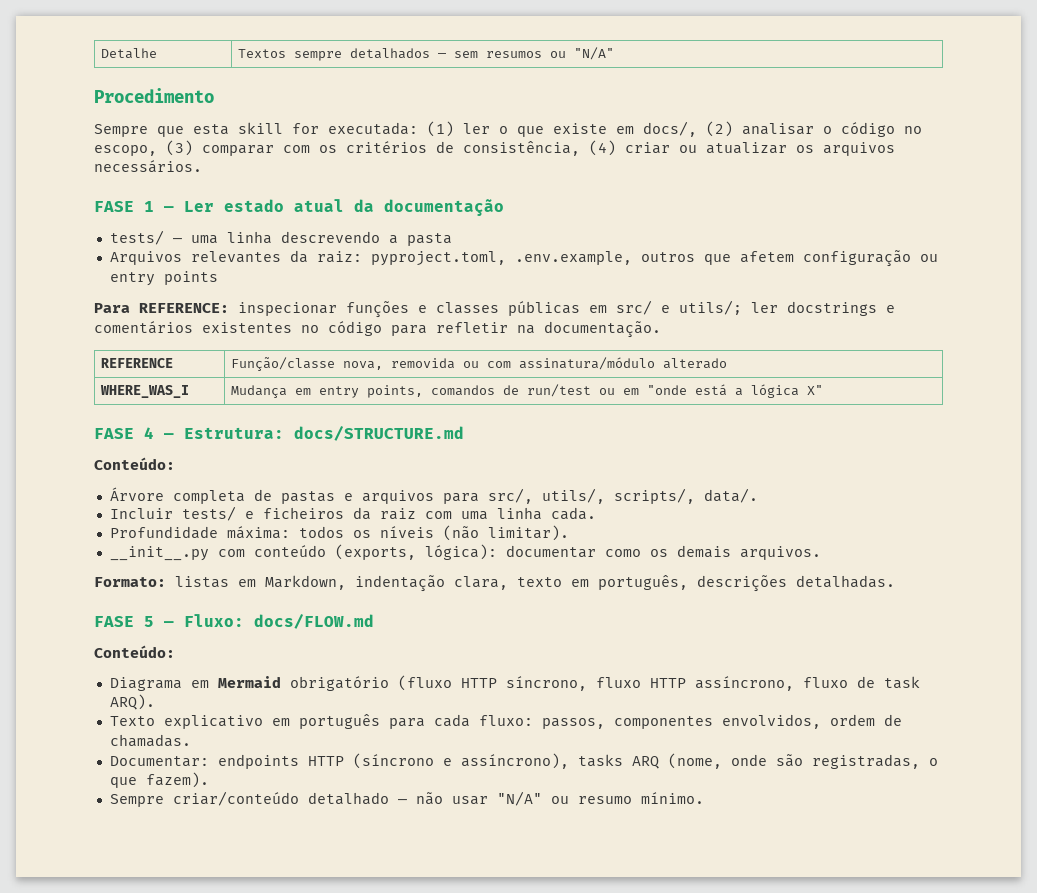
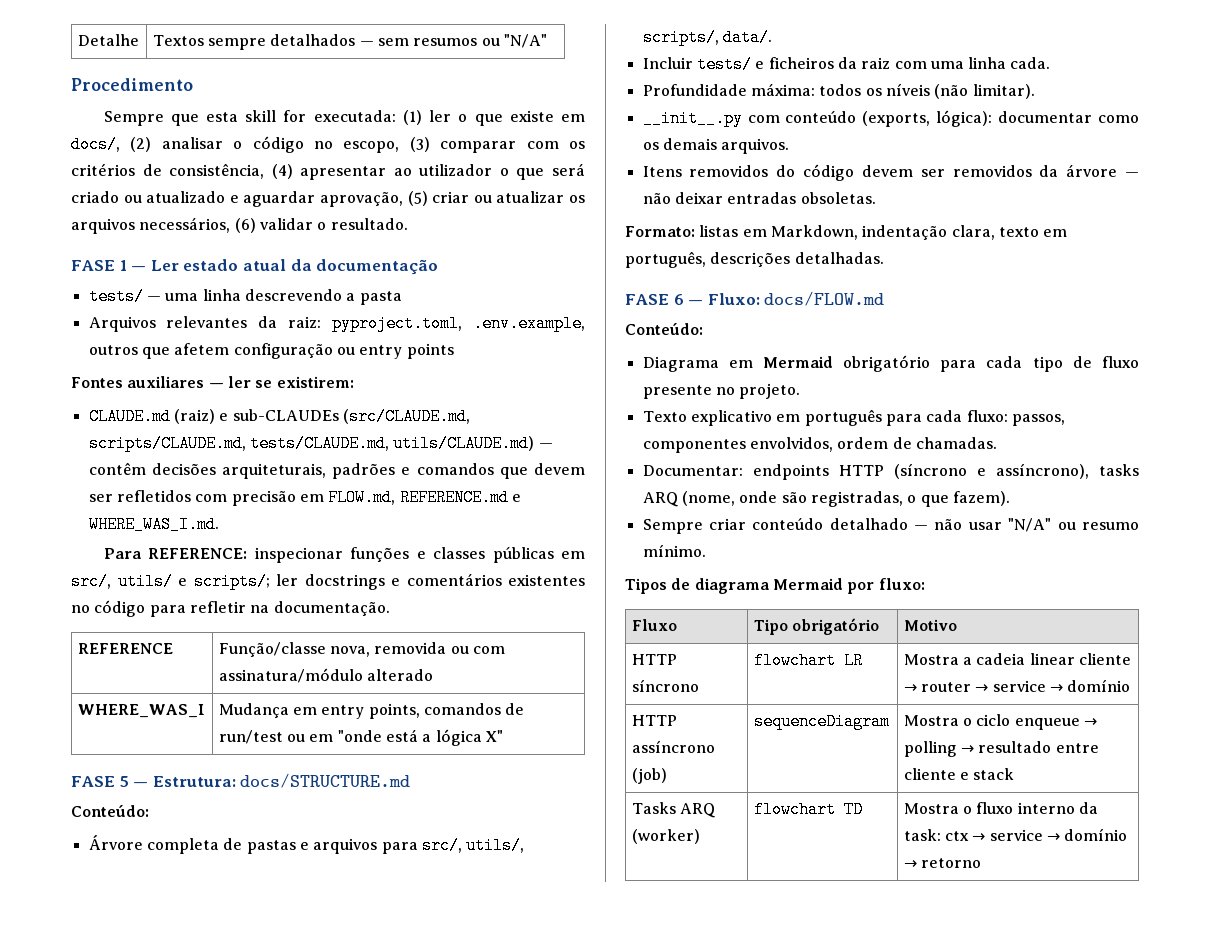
- Sempre que esta skill for executada: (1) ler o que existe em docs/, (2) analisar o código no escopo, (3) comparar com os critérios de consistência, (4) criar ou atualizar os arquivos necessários.
+ Sempre que esta skill for executada: (1) ler o que existe em docs/, (2) analisar o código no escopo, (3) comparar com os critérios de consistência, (4) apresentar ao utilizador o que será criado ou atualizado e aguardar aprovação, (5) criar ou atualizar os arquivos necessários, (6) validar o resultado.
+ Fontes auxiliares — ler se existirem:
+ CLAUDE.md (raiz) e sub-CLAUDEs (src/CLAUDE.md, scripts/CLAUDE.md, tests/CLAUDE.md, utils/CLAUDE.md) — contêm decisões arquiteturais, padrões e comandos que devem ser refletidos com precisão em FLOW.md, REFERENCE.md e WHERE_WAS_I.md.
- Para REFERENCE: inspecionar funções e classes públicas em src/ e utils/; ler docstrings e comentários existentes no código para refletir na documentação.
+ Para REFERENCE: inspecionar funções e classes públicas em src/, utils/ e scripts/; ler docstrings e comentários existentes no código para refletir na documentação.
- FASE 4 — Estrutura: docs/STRUCTURE.md
+ FASE 5 — Estrutura: docs/STRUCTURE.md
+ Itens removidos do código devem ser removidos da árvore — não deixar entradas obsoletas.
- FASE 5 — Fluxo: docs/FLOW.md
+ FASE 6 — Fluxo: docs/FLOW.md
- Diagrama em Mermaid obrigatório (fluxo HTTP síncrono, fluxo HTTP assíncrono, fluxo de task ARQ).
+ Diagrama em Mermaid obrigatório para cada tipo de fluxo presente no projeto.
- Sempre criar/conteúdo detalhado — não usar "N/A" ou resumo mínimo.
+ Sempre criar conteúdo detalhado — não usar "N/A" ou resumo mínimo.
+ Tipos de diagrama Mermaid por fluxo:
+ Fluxo | Tipo obrigatório | Motivo
+ HTTP síncrono | flowchart LR | Mostra a cadeia linear cliente → router → service → domínio
+ HTTP assíncrono (job) | sequenceDiagram | Mostra o ciclo enqueue → polling → resultado entre cliente e stack
+ Tasks ARQ (worker) | flowchart TD | Mostra o fluxo interno da task: ctx → service → domínio → retorno

